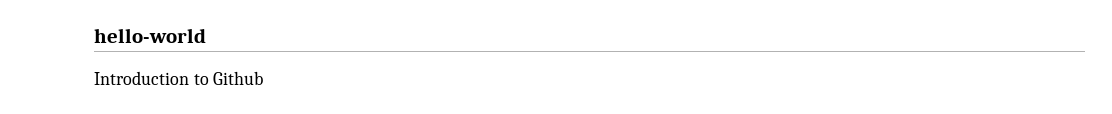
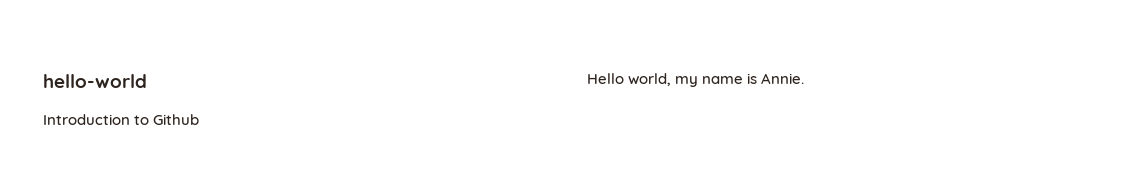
+ Hello world, my name is Annie.

